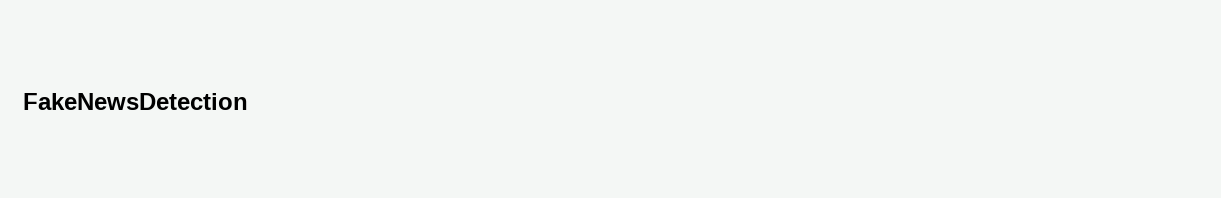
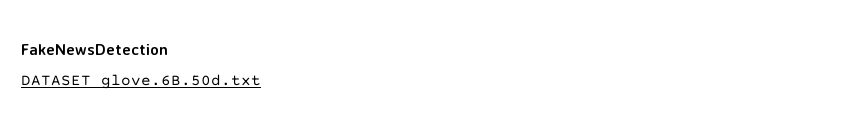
+ DATASET glove.6B.50d.txt

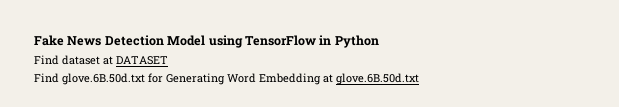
- FakeNewsDetection
- DATASET glove.6B.50d.txt
+ Fake News Detection Model using TensorFlow in Python
+ Find dataset at DATASET
+ Find glove.6B.50d.txt for Generating Word Embedding at glove.6B.50d.txt

